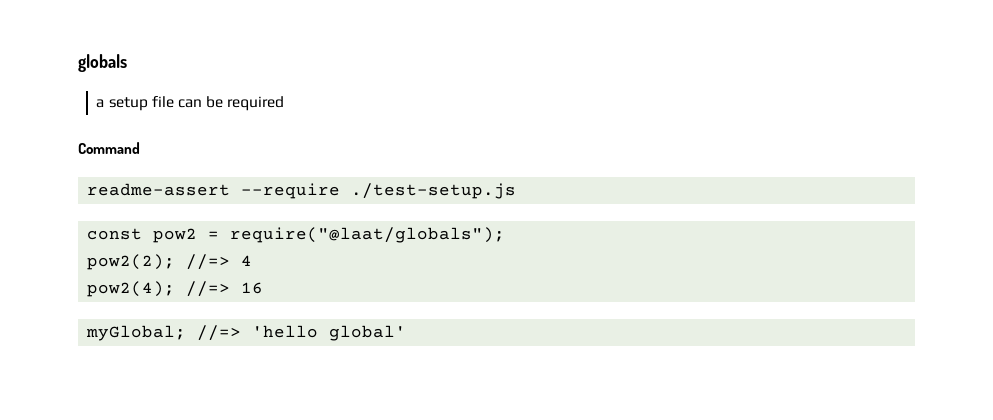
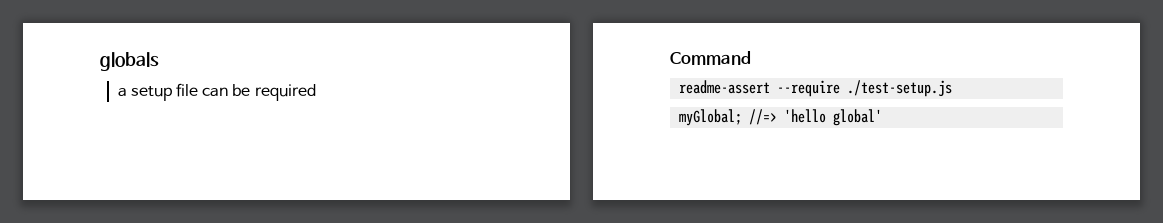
- const pow2 = require("@laat/globals");
- pow2(2); //=> 4
- pow2(4); //=> 16

